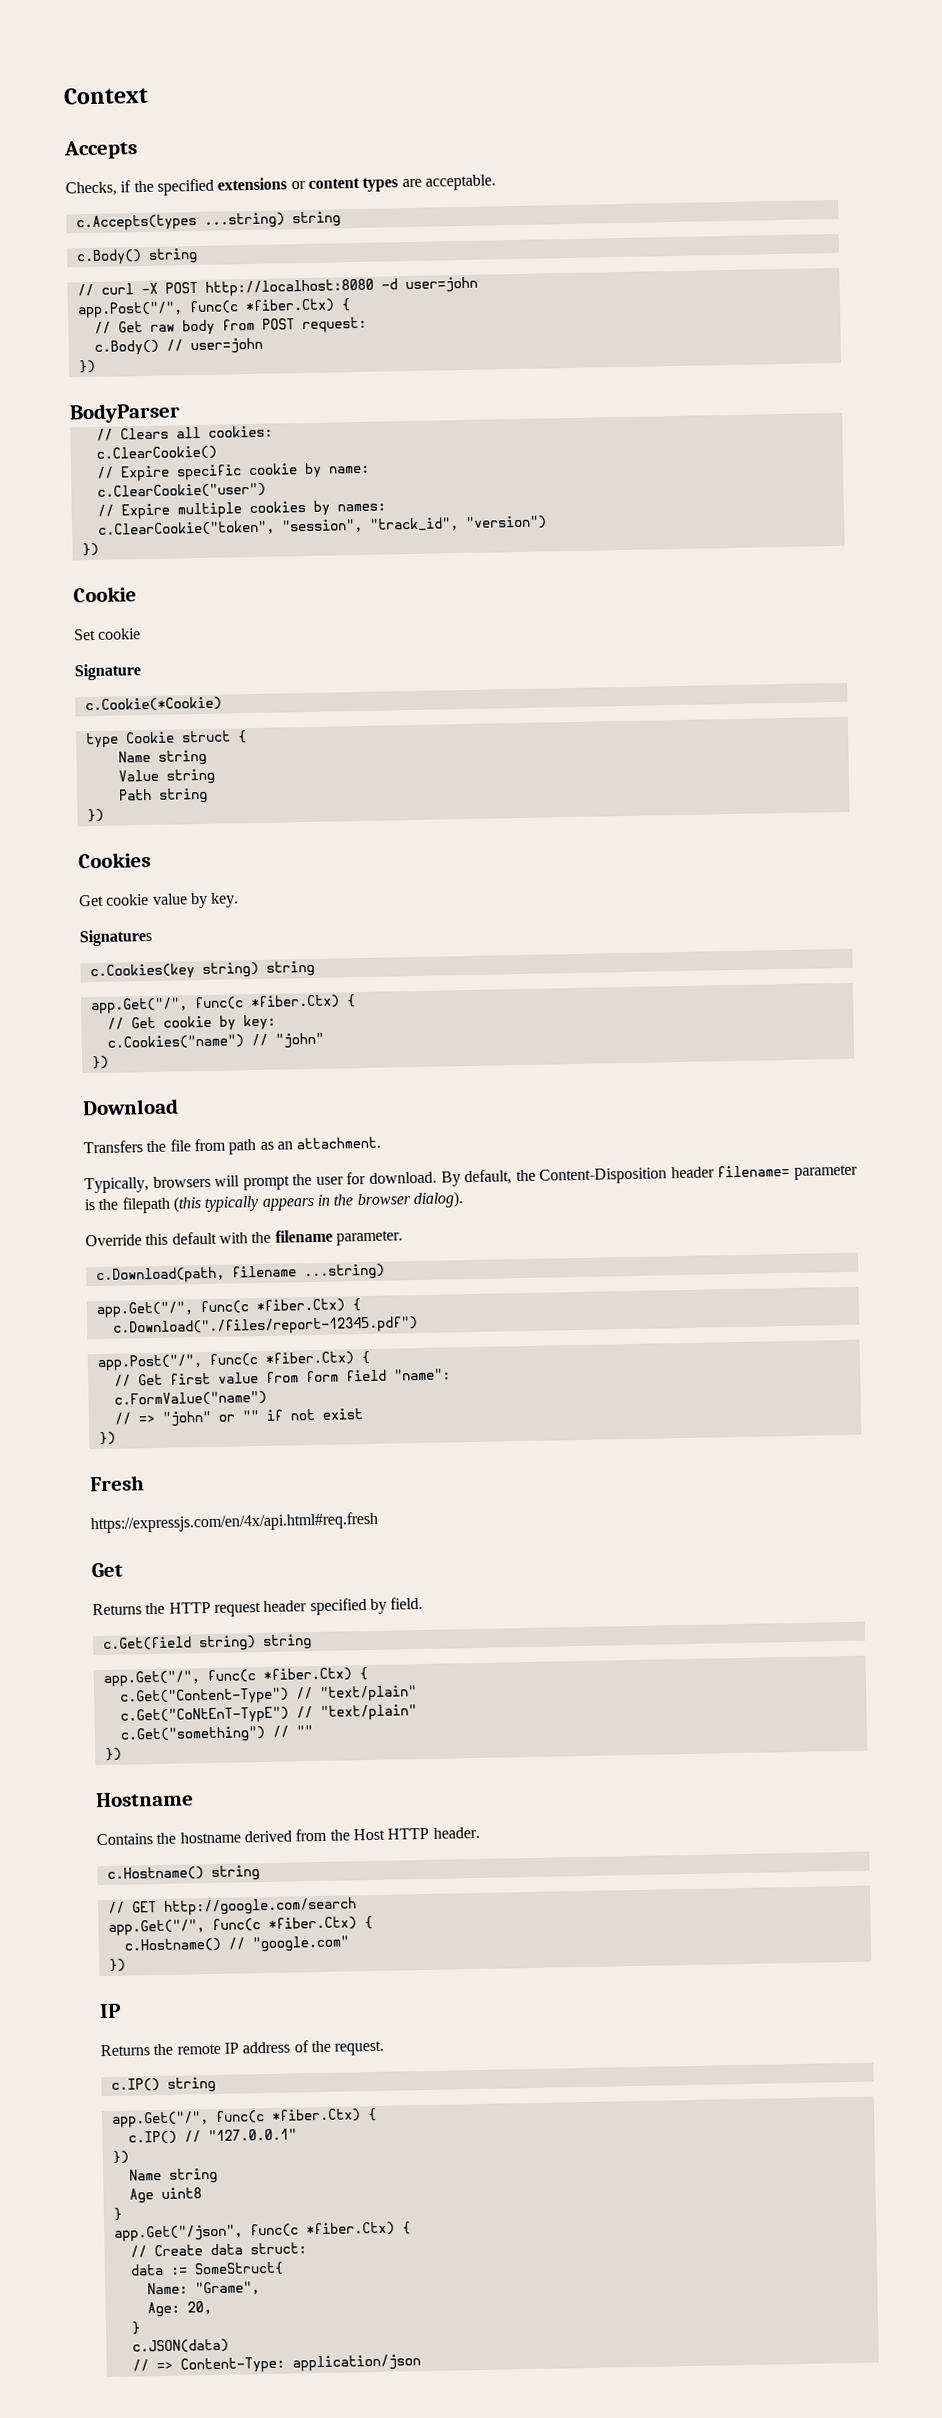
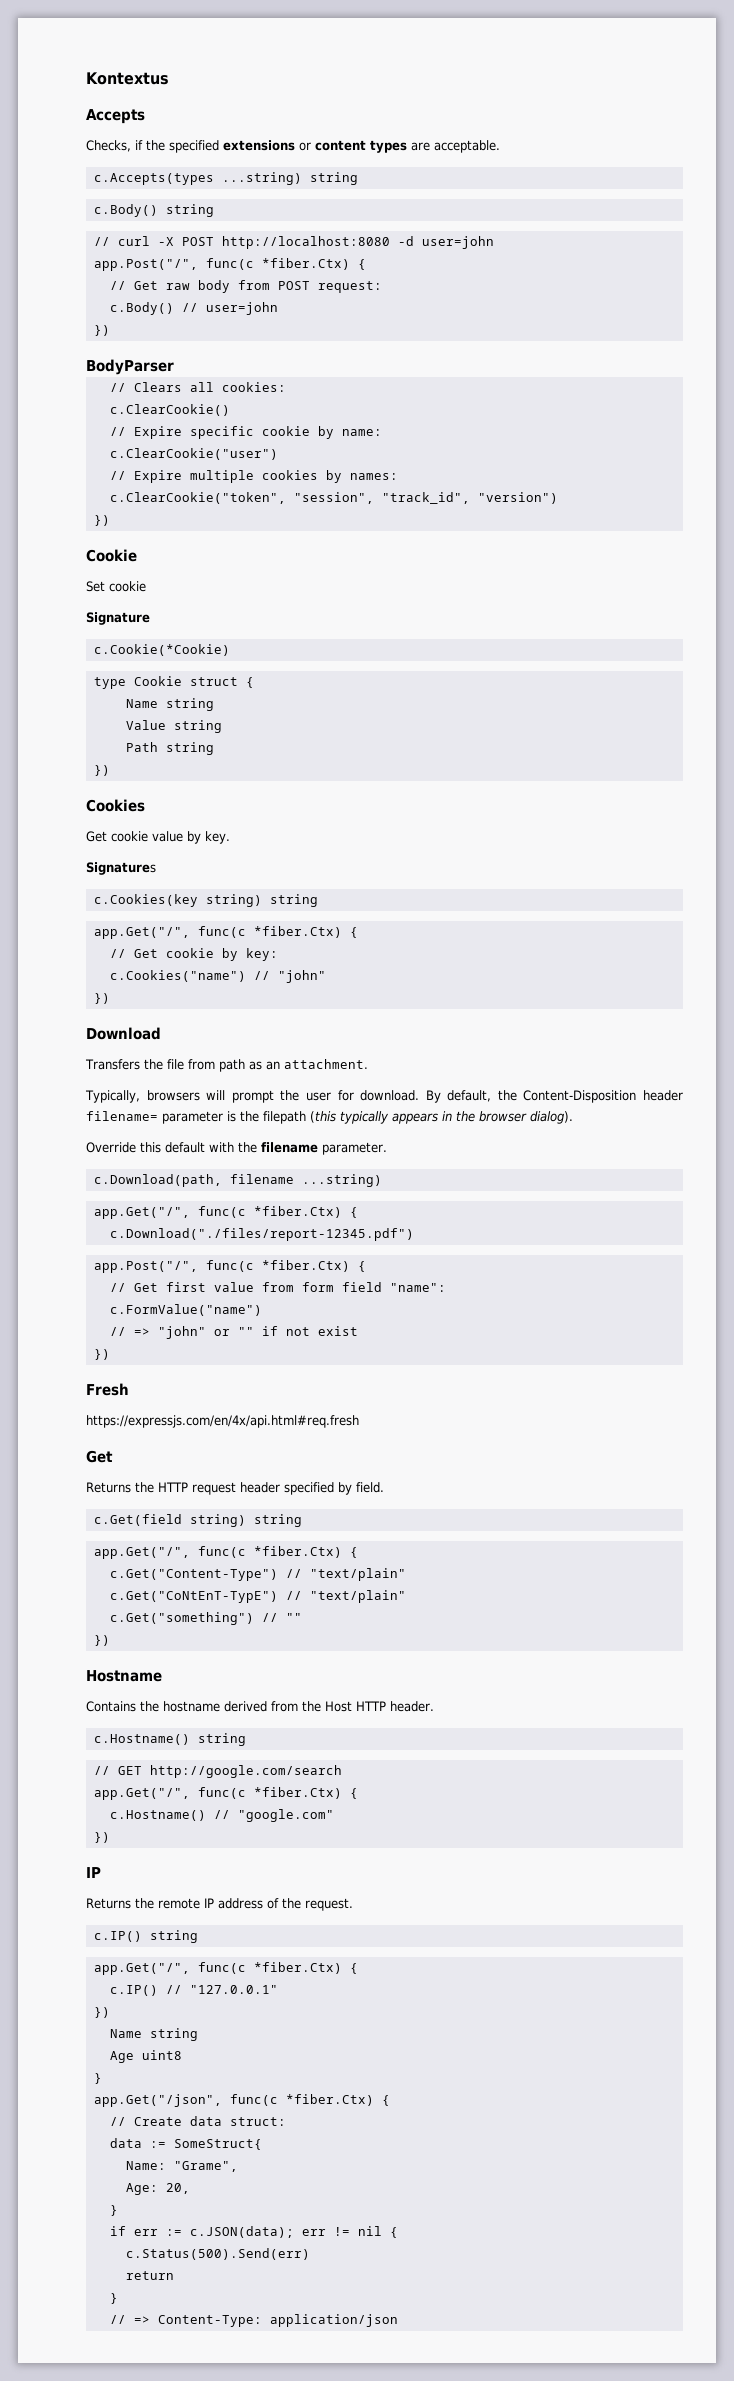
- Context
+ Kontextus
- c.JSON(data)
+ if err := c.JSON(data); err != nil {
+ c.Status(500).Send(err)
+ return
+ }

